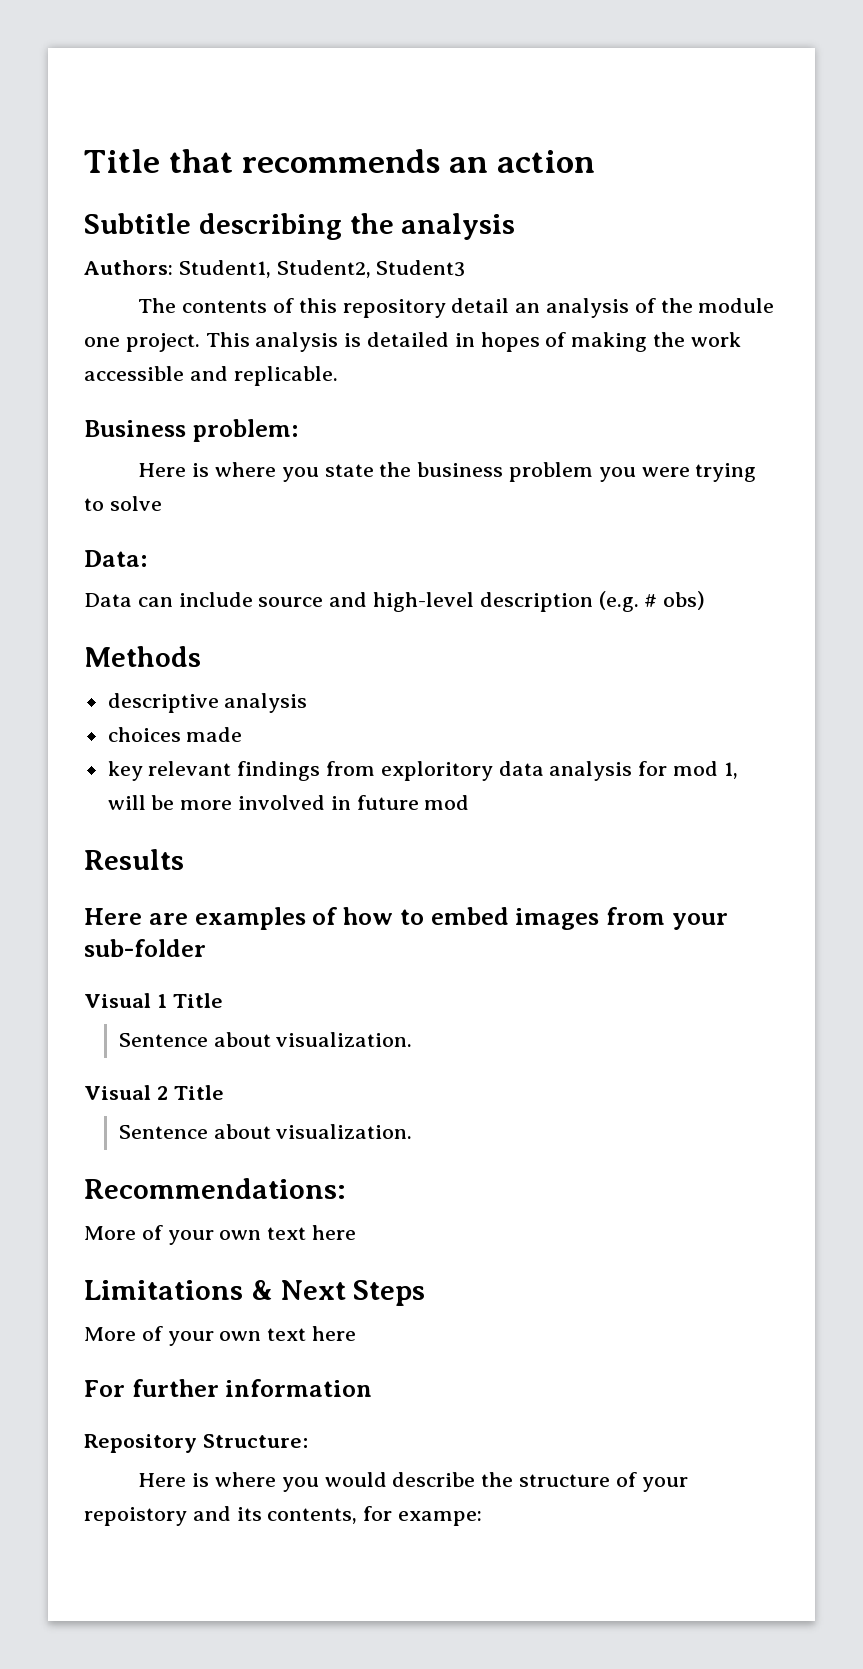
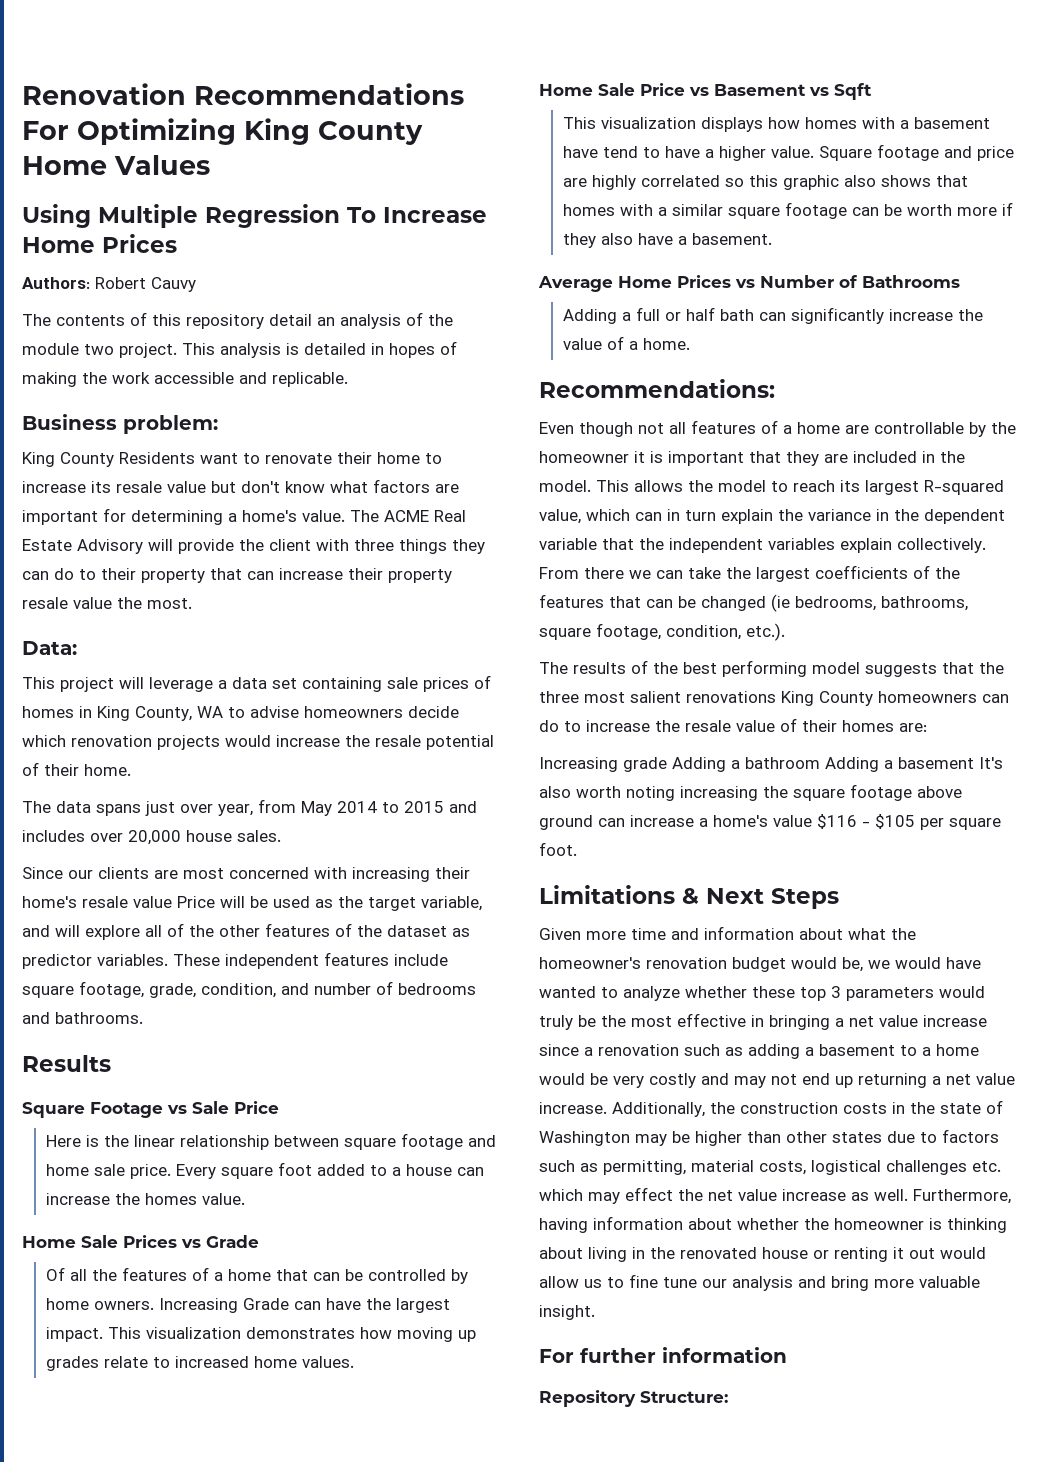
- Title that recommends an action
- Subtitle describing the analysis
- Authors: Student1, Student2, Student3
+ Renovation Recommendations For Optimizing King County Home Values
+ Using Multiple Regression To Increase Home Prices
+ Authors: Robert Cauvy
- The contents of this repository detail an analysis of the module one project.
+ The contents of this repository detail an analysis of the module two project.
- Here is where you state the business problem you were trying to solve
+ King County Residents want to renovate their home to increase its resale value but don't know what factors are important for determining a home's value. The ACME Real Estate Advisory will provide the client with three things they can do to their property that can increase their property resale value the most.
  Data:
- Data can include source and high-level description (e.g. # obs)
- Methods
- descriptive analysis
- choices made
- key relevant findings from exploritory data analysis for mod 1, will be more involved in future mod
+ This project will leverage a data set containing sale prices of homes in King County, WA to advise homeowners decide which renovation projects would increase the resale potential of their home.
+ The data spans just over year, from May 2014 to 2015 and includes over 20,000 house sales.
+ Since our clients are most concerned with increasing their home's resale value Price will be used as the target variable, and will explore all of the other features of the dataset as predictor variables. These independent features include square footage, grade, condition, and number of bedrooms and bathrooms.
  Results
- Here are examples of how to embed images from your sub-folder
- Visual 1 Title
- Sentence about visualization.
- Visual 2 Title
- Sentence about visualization.
+ Square Footage vs Sale Price
+ Here is the linear relationship between square footage and home sale price. Every square foot added to a house can increase the homes value.
+ Home Sale Prices vs Grade
+ Of all the features of a home that can be controlled by home owners. Increasing Grade can have the largest impact. This visualization demonstrates how moving up grades relate to increased home values.
+ Home Sale Price vs Basement vs Sqft
+ This visualization displays how homes with a basement have tend to have a higher value. Square footage and price are highly correlated so this graphic also shows that homes with a similar square footage can be worth more if they also have a basement.
+ Average Home Prices vs Number of Bathrooms
+ Adding a full or half bath can significantly increase the value of a home.
  Recommendations:
- More of your own text here
+ Even though not all features of a home are controllable by the homeowner it is important that they are included in the model. This allows the model to reach its largest R-squared value, which can in turn explain the variance in the dependent variable that the independent variables explain collectively. From there we can take the largest coefficients of the features that can be changed (ie bedrooms, bathrooms, square footage, condition, etc.).
+ The results of the best performing model suggests that the three most salient renovations King County homeowners can do to increase the resale value of their homes are:
+ Increasing grade Adding a bathroom Adding a basement It's also worth noting increasing the square footage above ground can increase a home's value $116 - $105 per square foot.
  Limitations & Next Steps
- More of your own text here
+ Given more time and information about what the homeowner's renovation budget would be, we would have wanted to analyze whether these top 3 parameters would truly be the most effective in bringing a net value increase since a renovation such as adding a basement to a home would be very costly and may not end up returning a net value increase. Additionally, the construction costs in the state of Washington may be higher than other states due to factors such as permitting, material costs, logistical challenges etc. which may effect the net value increase as well. Furthermore, having information about whether the homeowner is thinking about living in the renovated house or renting it out would allow us to fine tune our analysis and bring more valuable insight.
- Here is where you would describe the structure of your repoistory and its contents, for exampe:

